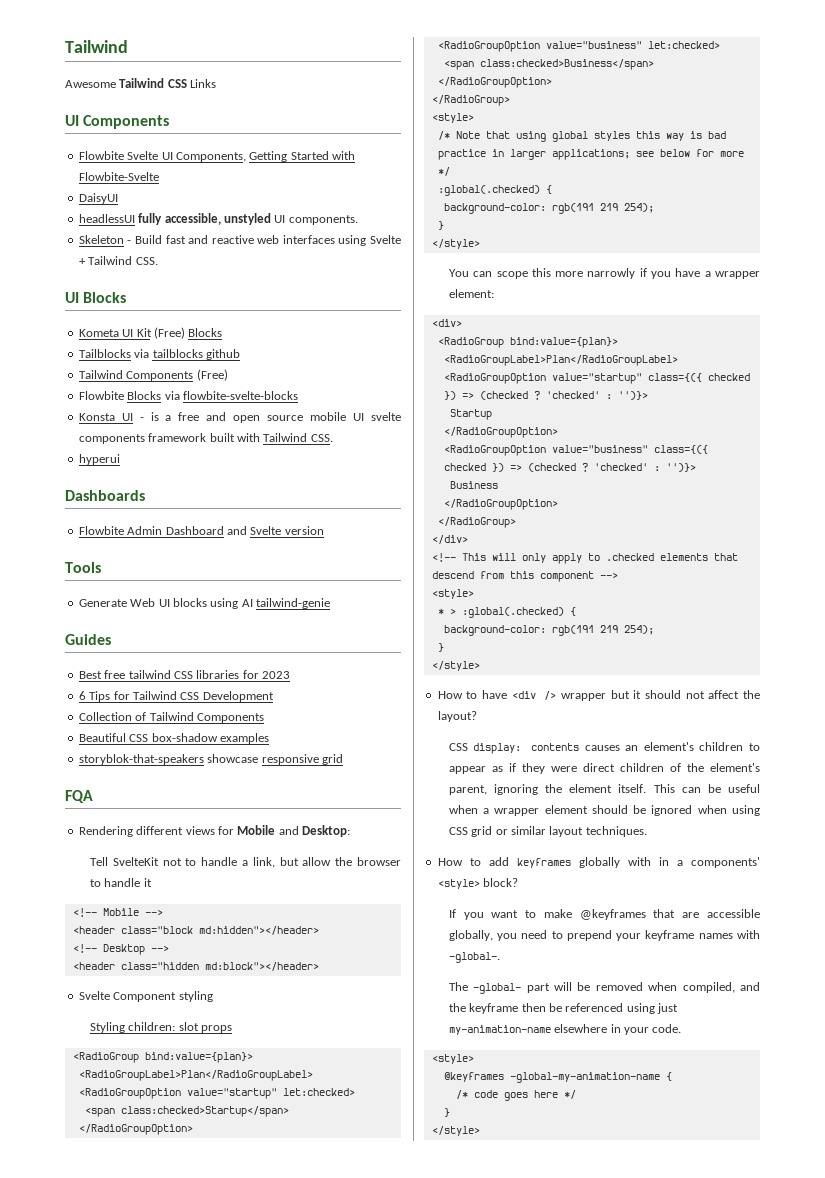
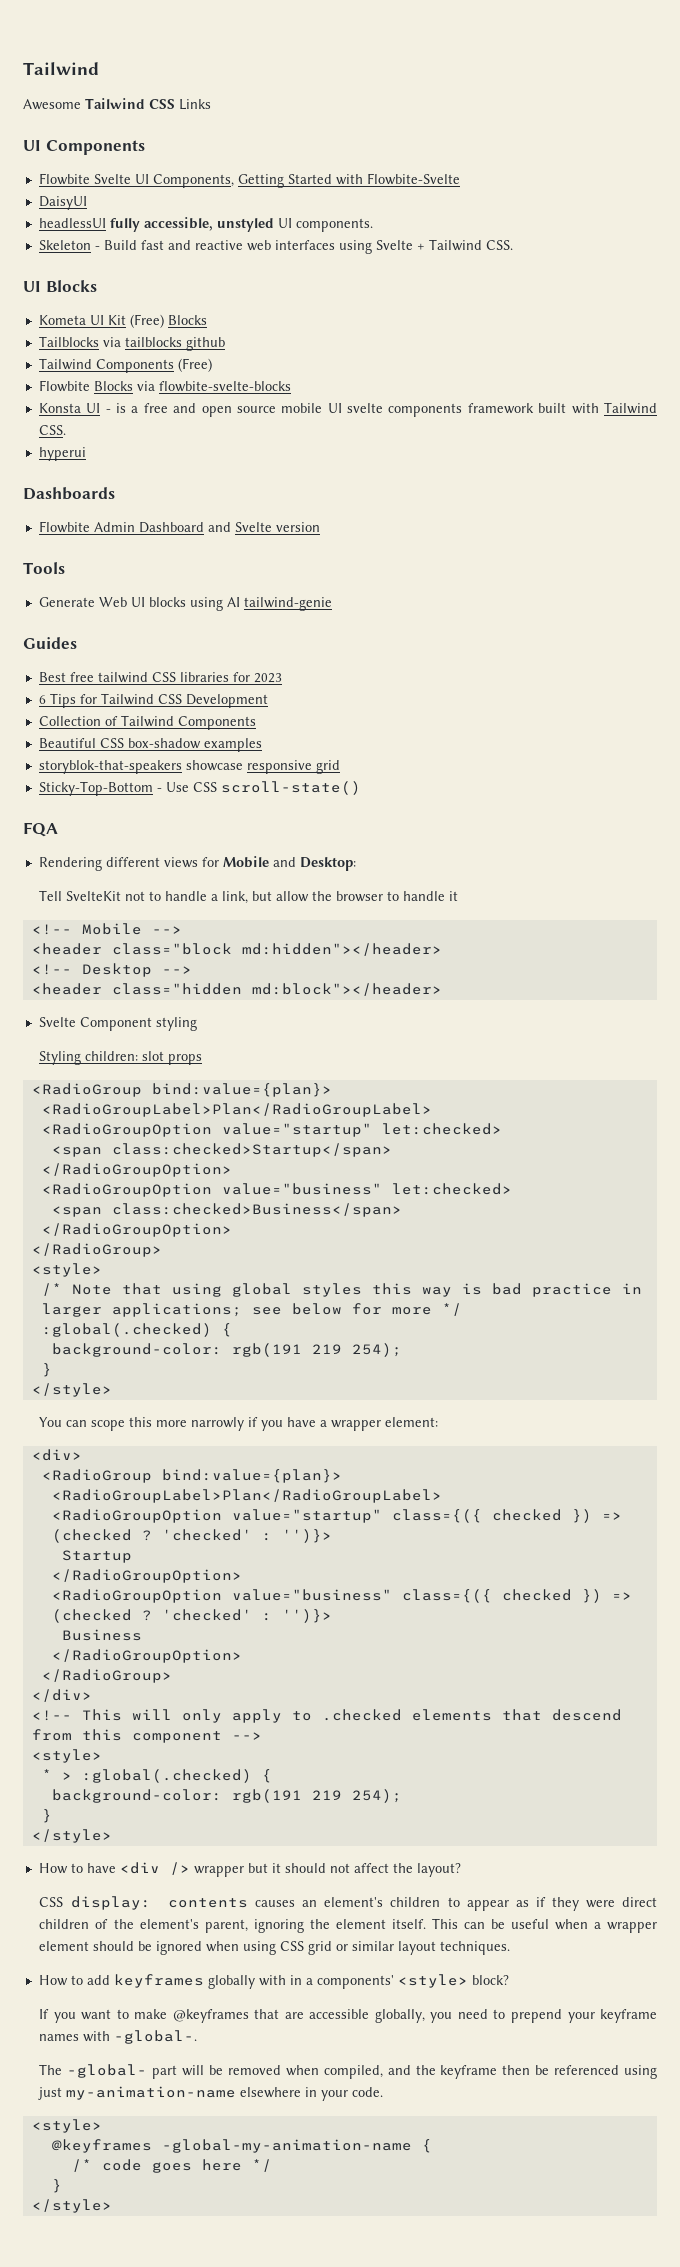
+ Sticky-Top-Bottom - Use CSS scroll-state()

